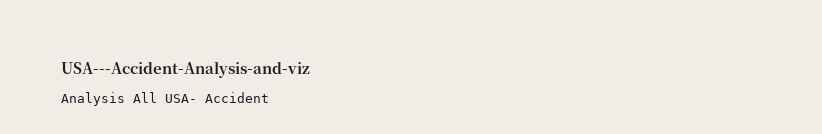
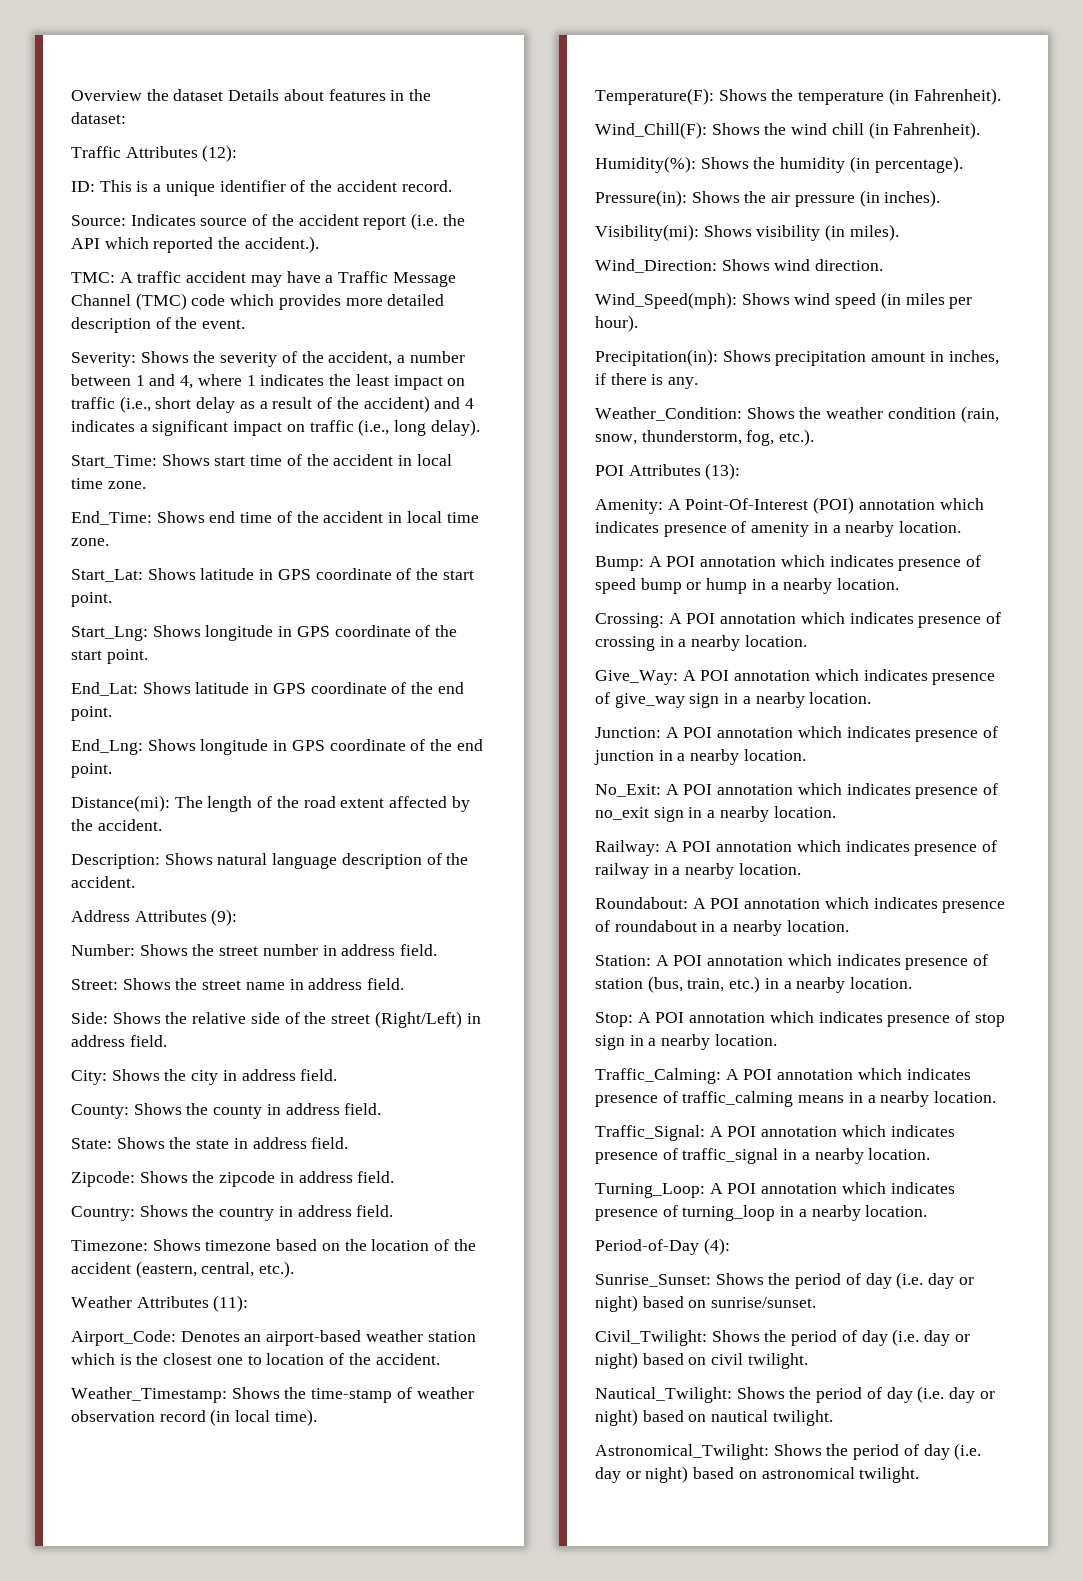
- USA---Accident-Analysis-and-viz
- Analysis All USA- Accident
+ Overview the dataset Details about features in the dataset:
+ Traffic Attributes (12):
+ ID: This is a unique identifier of the accident record.
+ Source: Indicates source of the accident report (i.e. the API which reported the accident.).
+ TMC: A traffic accident may have a Traffic Message Channel (TMC) code which provides more detailed description of the event.
+ Severity: Shows the severity of the accident, a number between 1 and 4, where 1 indicates the least impact on traffic (i.e., short delay as a result of the accident) and 4 indicates a significant impact on traffic (i.e., long delay).
+ Start_Time: Shows start time of the accident in local time zone.
+ End_Time: Shows end time of the accident in local time zone.
+ Start_Lat: Shows latitude in GPS coordinate of the start point.
+ Start_Lng: Shows longitude in GPS coordinate of the start point.
+ End_Lat: Shows latitude in GPS coordinate of the end point.
+ End_Lng: Shows longitude in GPS coordinate of the end point.
+ Distance(mi): The length of the road extent affected by the accident.
+ Description: Shows natural language description of the accident.
+ Address Attributes (9):
+ Number: Shows the street number in address field.
+ Street: Shows the street name in address field.
+ Side: Shows the relative side of the street (Right/Left) in address field.
+ City: Shows the city in address field.
+ County: Shows the county in address field.
+ State: Shows the state in address field.
+ Zipcode: Shows the zipcode in address field.
+ Country: Shows the country in address field.
+ Timezone: Shows timezone based on the location of the accident (eastern, central, etc.).
+ Weather Attributes (11):
+ Airport_Code: Denotes an airport-based weather station which is the closest one to location of the accident.
+ Weather_Timestamp: Shows the time-stamp of weather observation record (in local time).
+ Temperature(F): Shows the temperature (in Fahrenheit).
+ Wind_Chill(F): Shows the wind chill (in Fahrenheit).
+ Humidity(%): Shows the humidity (in percentage).
+ Pressure(in): Shows the air pressure (in inches).
+ Visibility(mi): Shows visibility (in miles).
+ Wind_Direction: Shows wind direction.
+ Wind_Speed(mph): Shows wind speed (in miles per hour).
+ Precipitation(in): Shows precipitation amount in inches, if there is any.
+ Weather_Condition: Shows the weather condition (rain, snow, thunderstorm, fog, etc.).
+ POI Attributes (13):
+ Amenity: A Point-Of-Interest (POI) annotation which indicates presence of amenity in a nearby location.
+ Bump: A POI annotation which indicates presence of speed bump or hump in a nearby location.
+ Crossing: A POI annotation which indicates presence of crossing in a nearby location.
+ Give_Way: A POI annotation which indicates presence of give_way sign in a nearby location.
+ Junction: A POI annotation which indicates presence of junction in a nearby location.
+ No_Exit: A POI annotation which indicates presence of no_exit sign in a nearby location.
+ Railway: A POI annotation which indicates presence of railway in a nearby location.
+ Roundabout: A POI annotation which indicates presence of roundabout in a nearby location.
+ Station: A POI annotation which indicates presence of station (bus, train, etc.) in a nearby location.
+ Stop: A POI annotation which indicates presence of stop sign in a nearby location.
+ Traffic_Calming: A POI annotation which indicates presence of traffic_calming means in a nearby location.
+ Traffic_Signal: A POI annotation which indicates presence of traffic_signal in a nearby location.
+ Turning_Loop: A POI annotation which indicates presence of turning_loop in a nearby location.
+ Period-of-Day (4):
+ Sunrise_Sunset: Shows the period of day (i.e. day or night) based on sunrise/sunset.
+ Civil_Twilight: Shows the period of day (i.e. day or night) based on civil twilight.
+ Nautical_Twilight: Shows the period of day (i.e. day or night) based on nautical twilight.
+ Astronomical_Twilight: Shows the period of day (i.e. day or night) based on astronomical twilight.

